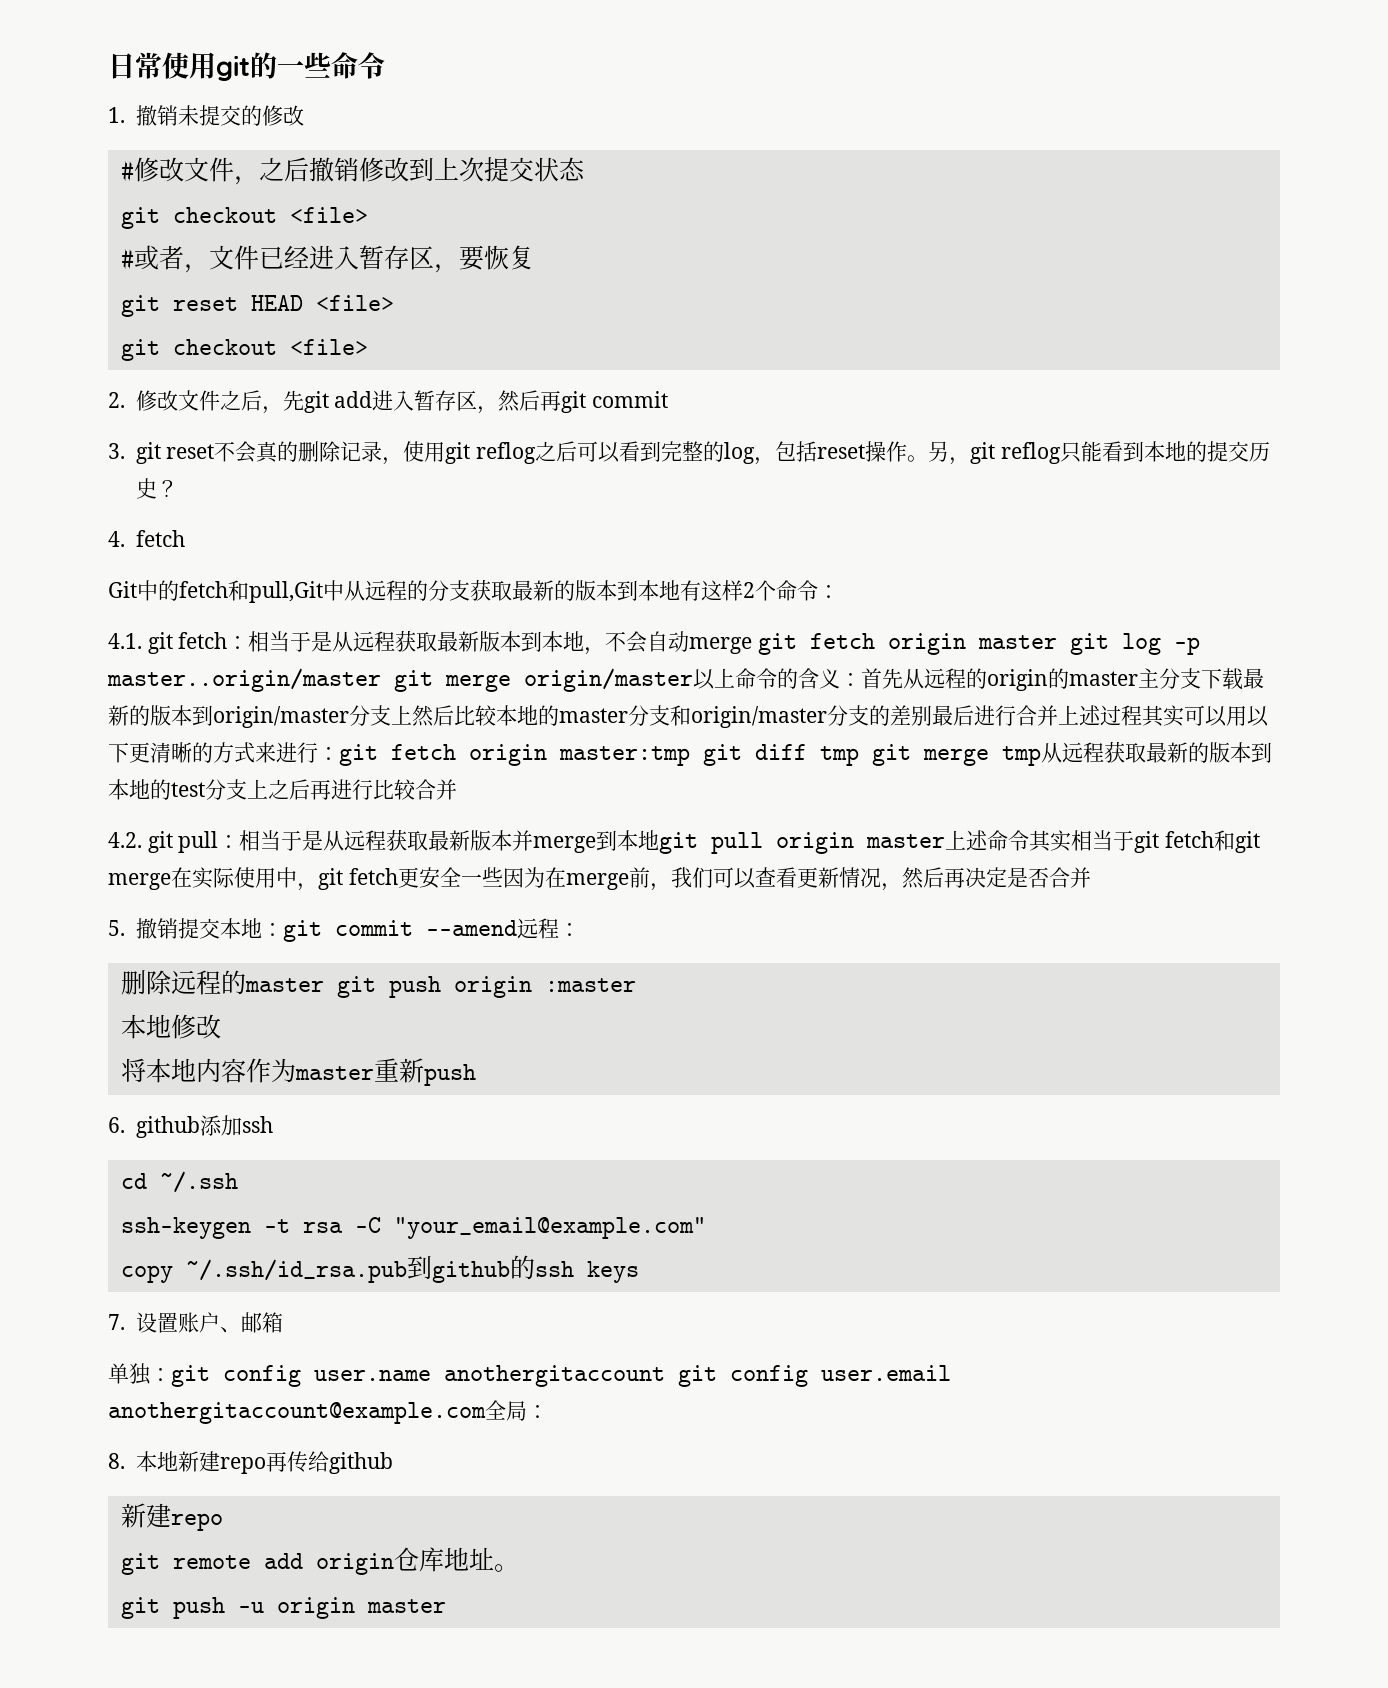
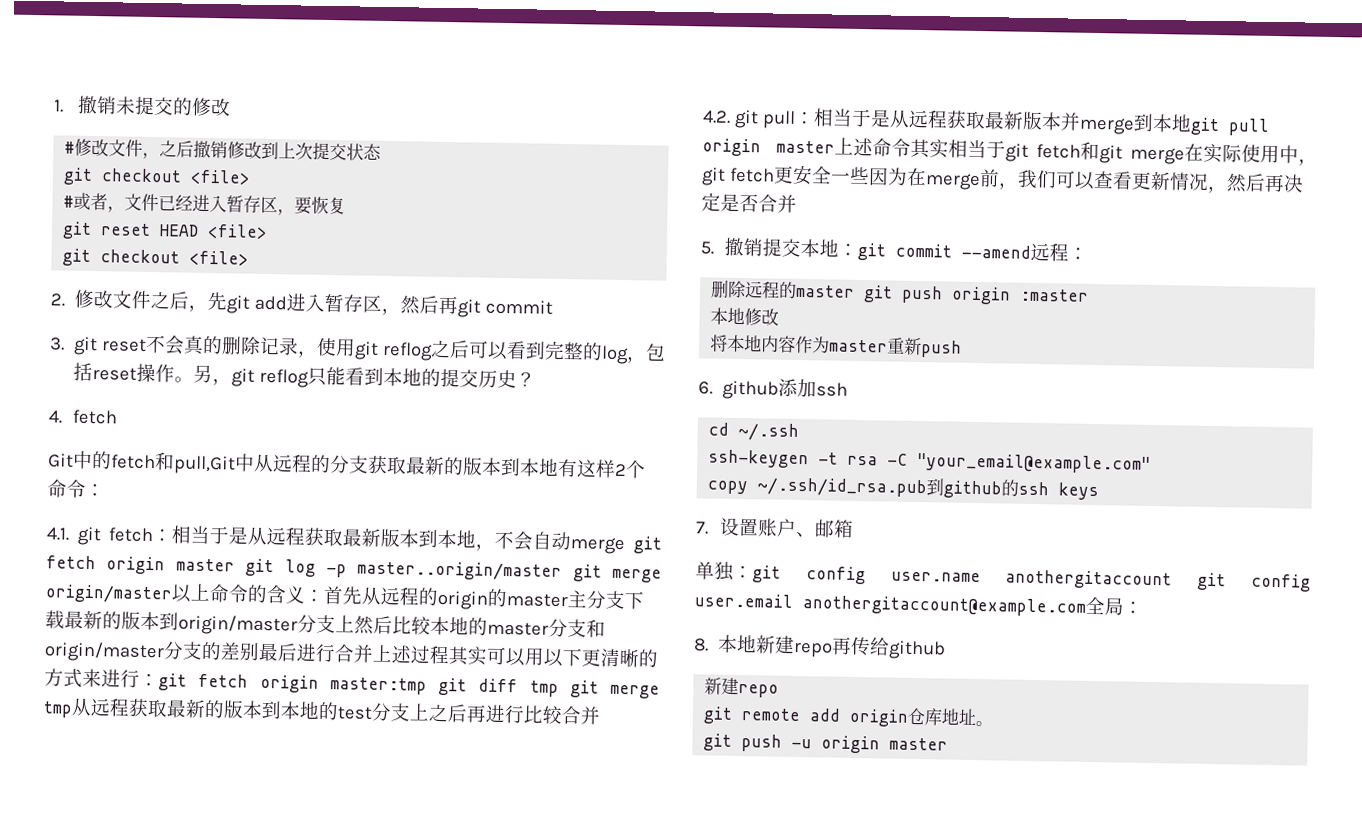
- 日常使用git的一些命令

